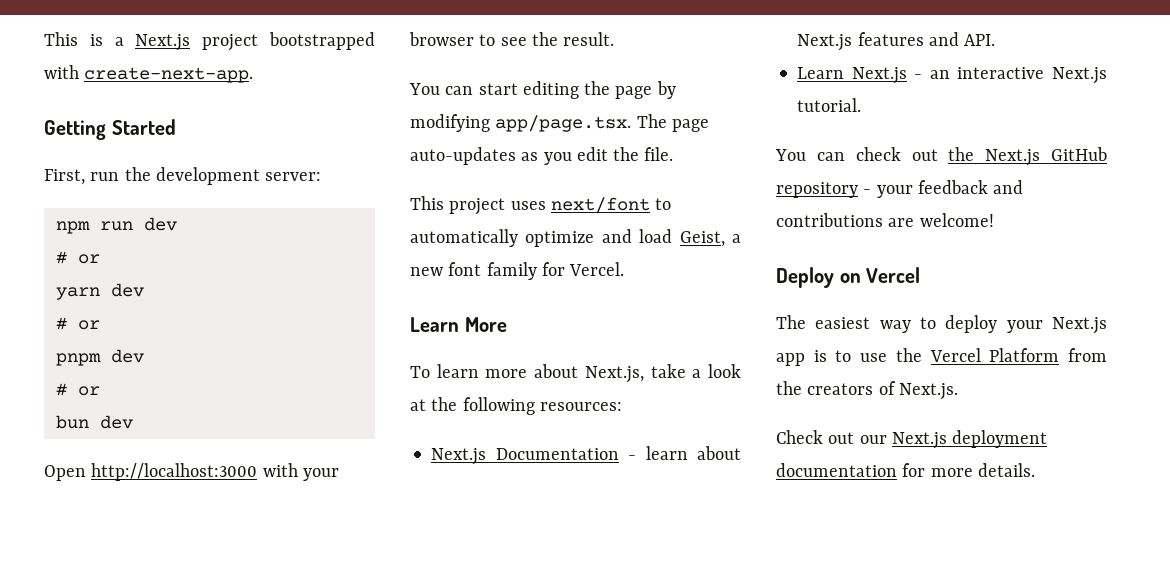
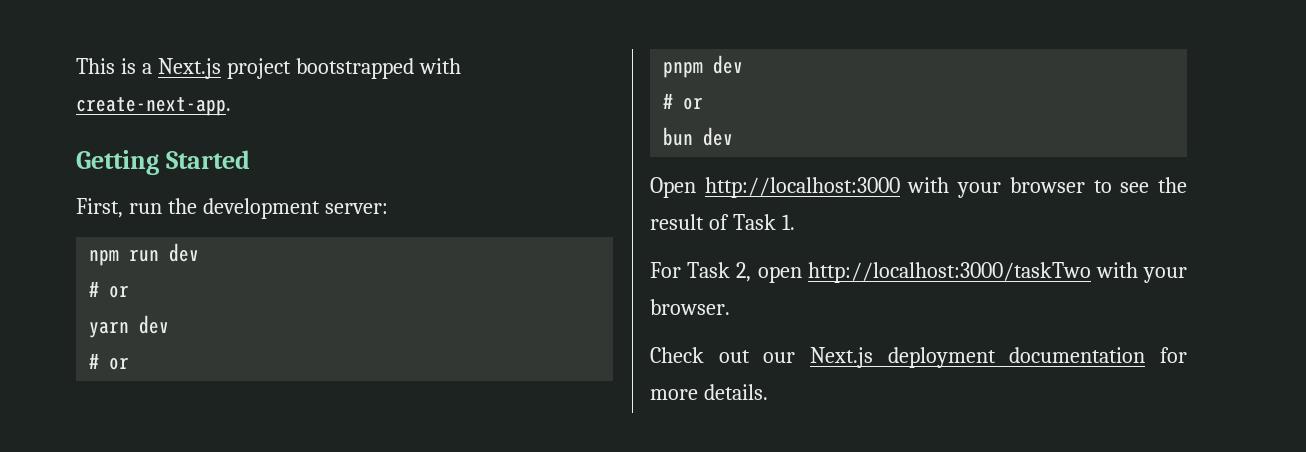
- Open http://localhost:3000 with your browser to see the result.
- You can start editing the page by modifying app/page.tsx. The page auto-updates as you edit the file.
- This project uses next/font to automatically optimize and load Geist, a new font family for Vercel.
- Learn More
- To learn more about Next.js, take a look at the following resources:
- Next.js Documentation - learn about Next.js features and API.
- Learn Next.js - an interactive Next.js tutorial.
- You can check out the Next.js GitHub repository - your feedback and contributions are welcome!
- Deploy on Vercel
- The easiest way to deploy your Next.js app is to use the Vercel Platform from the creators of Next.js.
+ Open http://localhost:3000 with your browser to see the result of Task 1.
+ For Task 2, open http://localhost:3000/taskTwo with your browser.

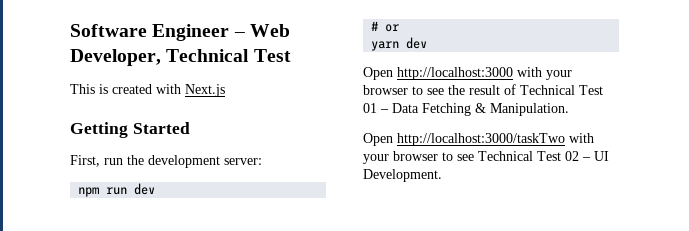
- This is a Next.js project bootstrapped with create-next-app.
+ Software Engineer – Web Developer, Technical Test
+ This is created with Next.js
  yarn dev
- # or
- pnpm dev
- # or
- bun dev
- Open http://localhost:3000 with your browser to see the result of Task 1.
- For Task 2, open http://localhost:3000/taskTwo with your browser.
- Check out our Next.js deployment documentation for more details.
+ Open http://localhost:3000 with your browser to see the result of Technical Test 01 – Data Fetching & Manipulation.
+ Open http://localhost:3000/taskTwo with your browser to see Technical Test 02 – UI Development.

